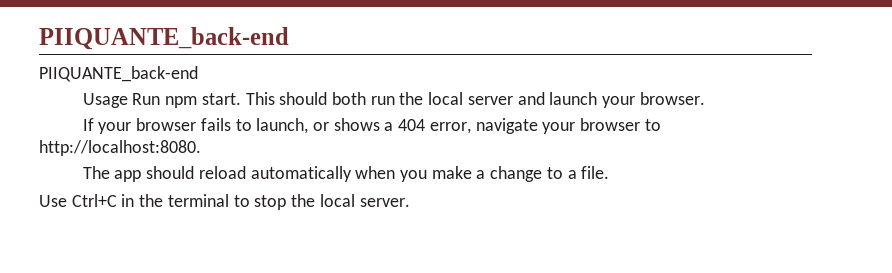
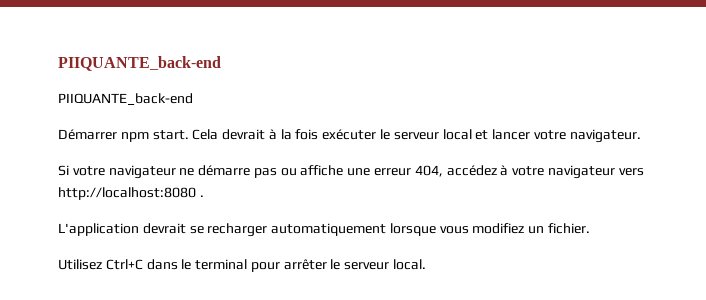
- Usage Run npm start. This should both run the local server and launch your browser.
- If your browser fails to launch, or shows a 404 error, navigate your browser to http://localhost:8080.
- The app should reload automatically when you make a change to a file.
- Use Ctrl+C in the terminal to stop the local server.
+ Démarrer npm start. Cela devrait à la fois exécuter le serveur local et lancer votre navigateur.
+ Si votre navigateur ne démarre pas ou affiche une erreur 404, accédez à votre navigateur vers http://localhost:8080 .
+ L'application devrait se recharger automatiquement lorsque vous modifiez un fichier.
+ Utilisez Ctrl+C dans le terminal pour arrêter le serveur local.

